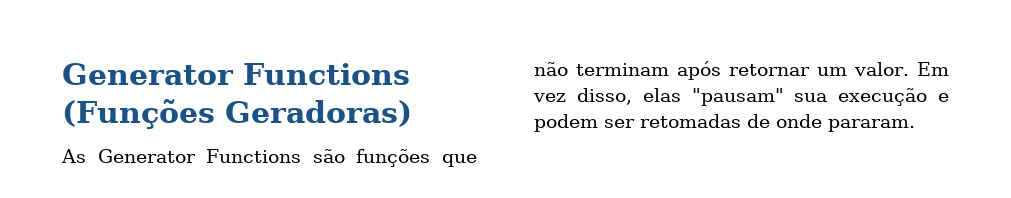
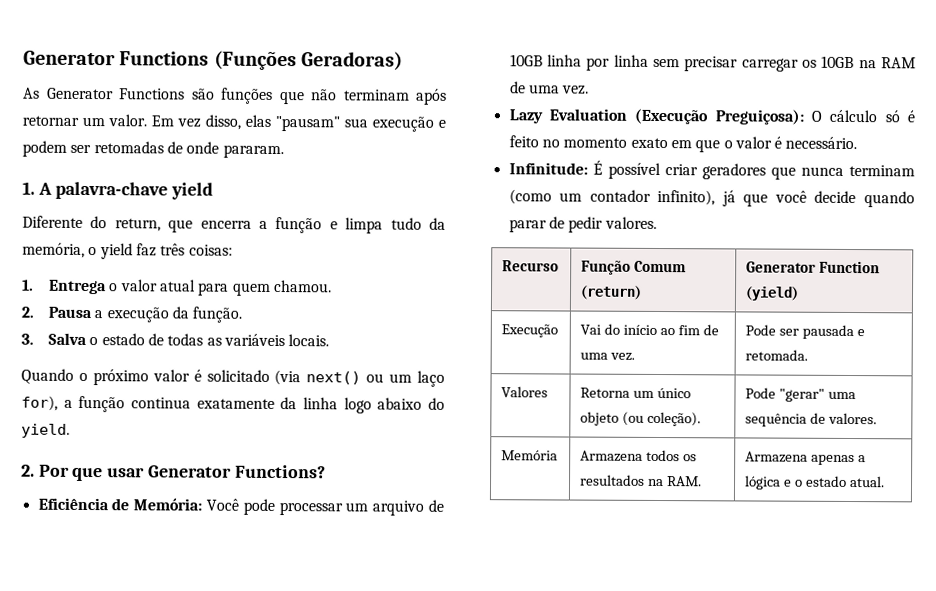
+ 1. A palavra-chave yield
+ Diferente do return, que encerra a função e limpa tudo da memória, o yield faz três coisas:
+ 1. Entrega o valor atual para quem chamou.
+ 2. Pausa a execução da função.
+ 3. Salva o estado de todas as variáveis locais.
+ Quando o próximo valor é solicitado (via next() ou um laço for), a função continua exatamente da linha logo abaixo do yield.
+ 2. Por que usar Generator Functions?
+ Eficiência de Memória: Você pode processar um arquivo de 10GB linha por linha sem precisar carregar os 10GB na RAM de uma vez.
+ Lazy Evaluation (Execução Preguiçosa): O cálculo só é feito no momento exato em que o valor é necessário.
+ Infinitude: É possível criar geradores que nunca terminam (como um contador infinito), já que você decide quando parar de pedir valores.
+ Recurso | Função Comum (return) | Generator Function (yield)
+ Execução | Vai do início ao fim de uma vez. | Pode ser pausada e retomada.
+ Valores | Retorna um único objeto (ou coleção). | Pode "gerar" uma sequência de valores.
+ Memória | Armazena todos os resultados na RAM. | Armazena apenas a lógica e o estado atual.

